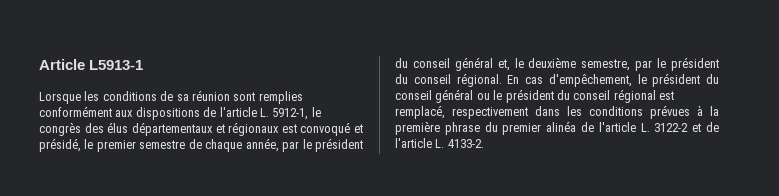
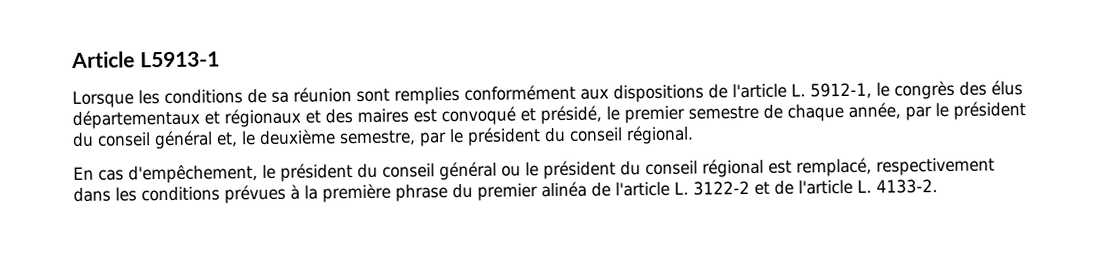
- Lorsque les conditions de sa réunion sont remplies conformément aux dispositions de l'article L. 5912-1, le congrès des élus départementaux et régionaux est convoqué et présidé, le premier semestre de chaque année, par le président du conseil général et, le deuxième semestre, par le président du conseil régional. En cas d'empêchement, le président du conseil général ou le président du conseil régional est remplacé, respectivement dans les conditions prévues à la première phrase du premier alinéa de l'article L. 3122-2 et de l'article L. 4133-2.
+ Lorsque les conditions de sa réunion sont remplies conformément aux dispositions de l'article L. 5912-1, le congrès des élus départementaux et régionaux et des maires est convoqué et présidé, le premier semestre de chaque année, par le président du conseil général et, le deuxième semestre, par le président du conseil régional.
+ En cas d'empêchement, le président du conseil général ou le président du conseil régional est remplacé, respectivement dans les conditions prévues à la première phrase du premier alinéa de l'article L. 3122-2 et de l'article L. 4133-2.

